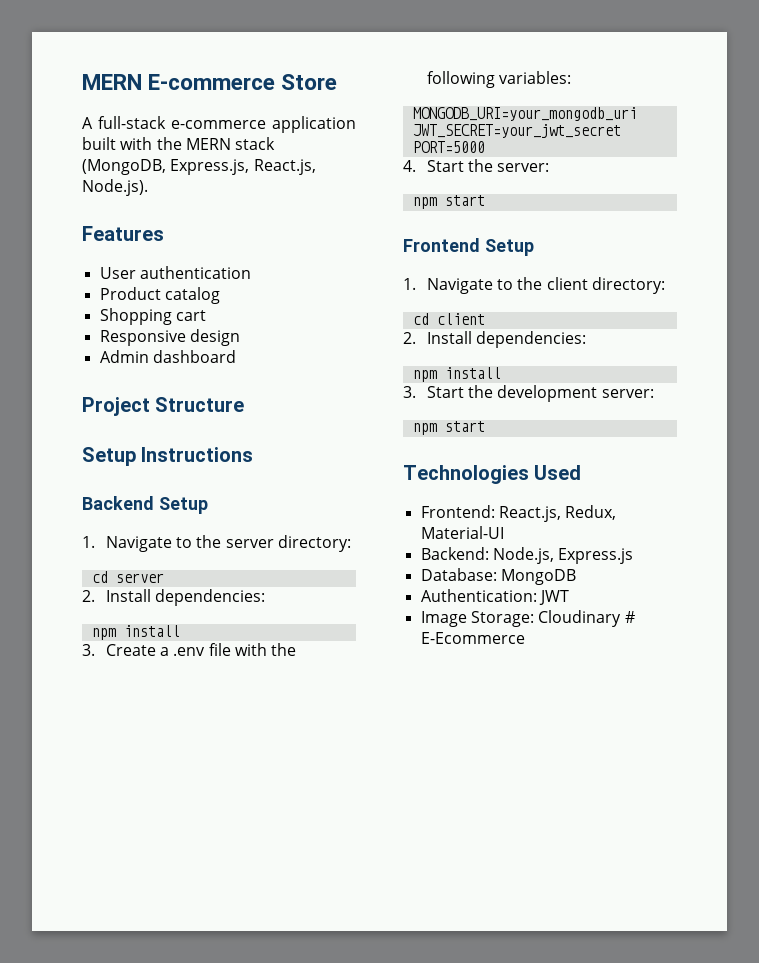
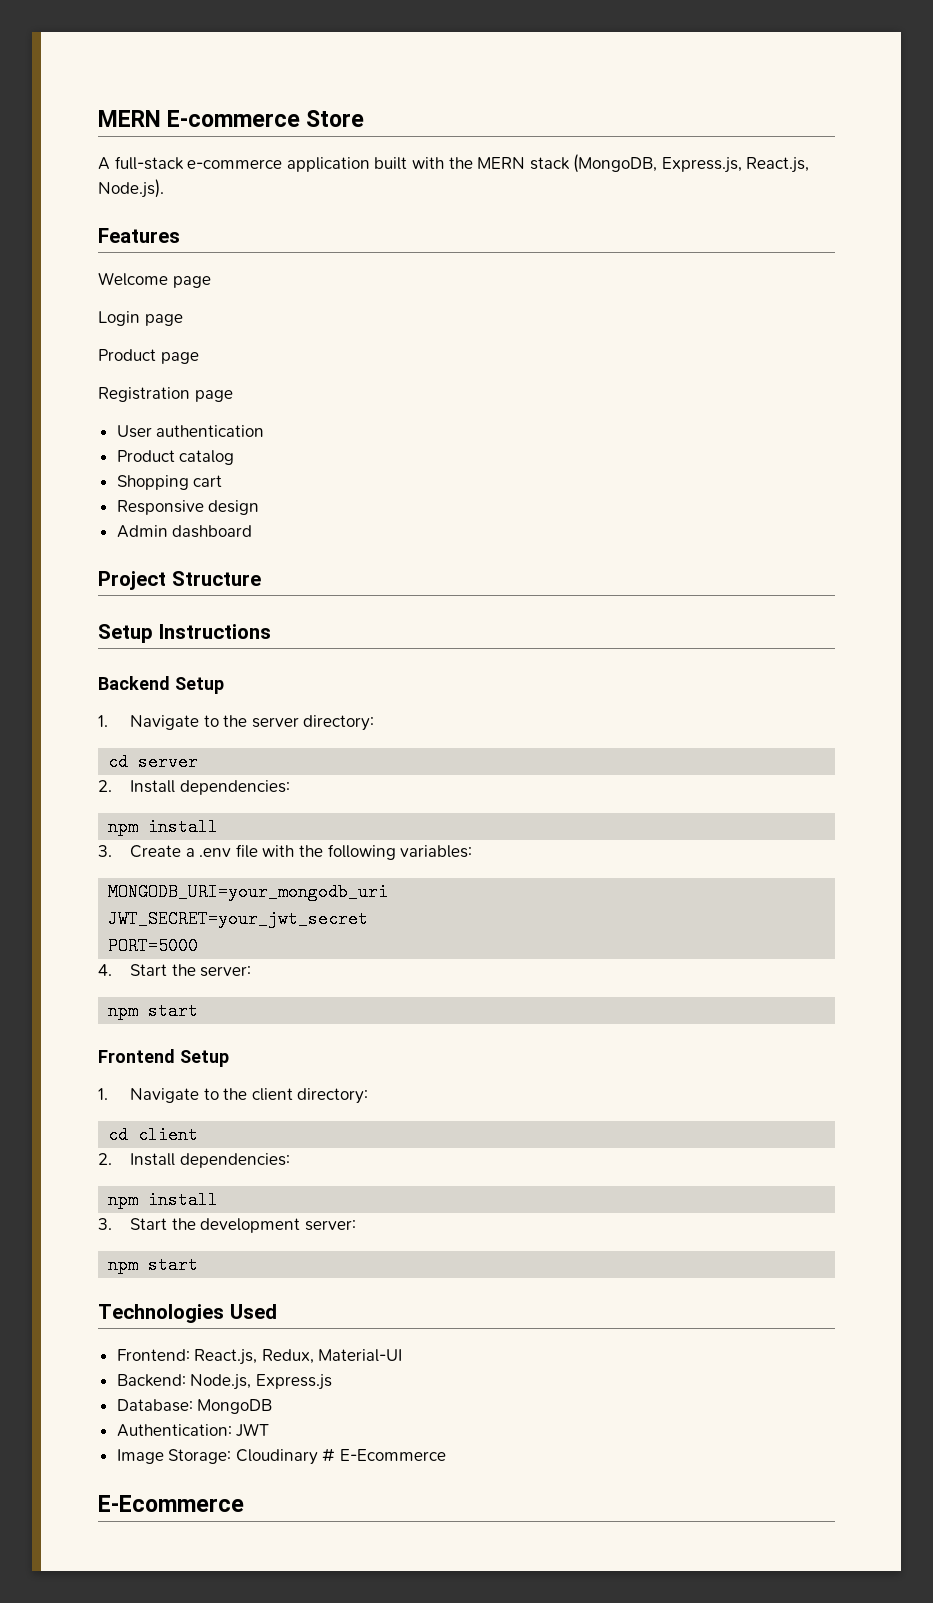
+ Welcome page
+ Login page
+ Product page
+ Registration page
  Image Storage: Cloudinary # E-Ecommerce
+ E-Ecommerce

